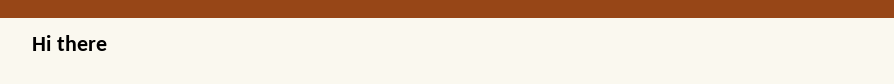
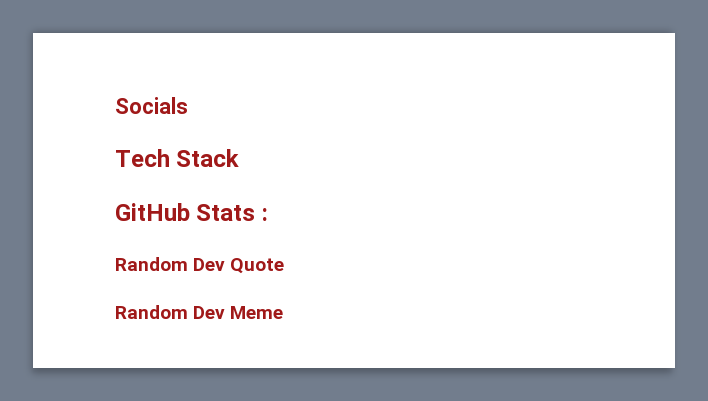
- Hi there
+ Socials
+ Tech Stack
+ GitHub Stats :
+ Random Dev Quote
+ Random Dev Meme

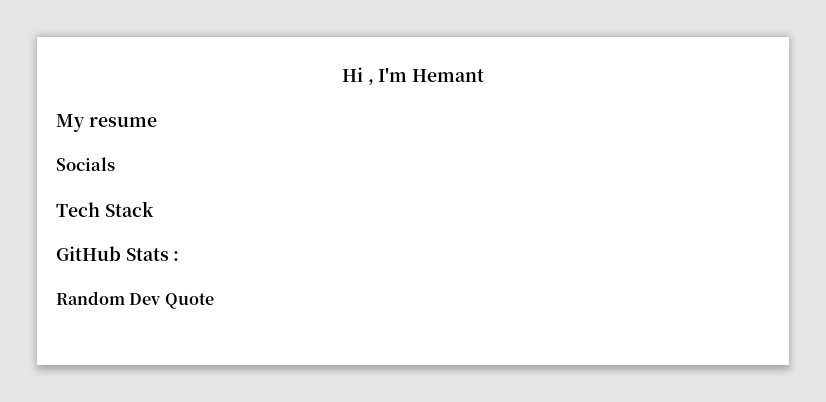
+ Hi , I'm Hemant
+ My resume
- Random Dev Meme

